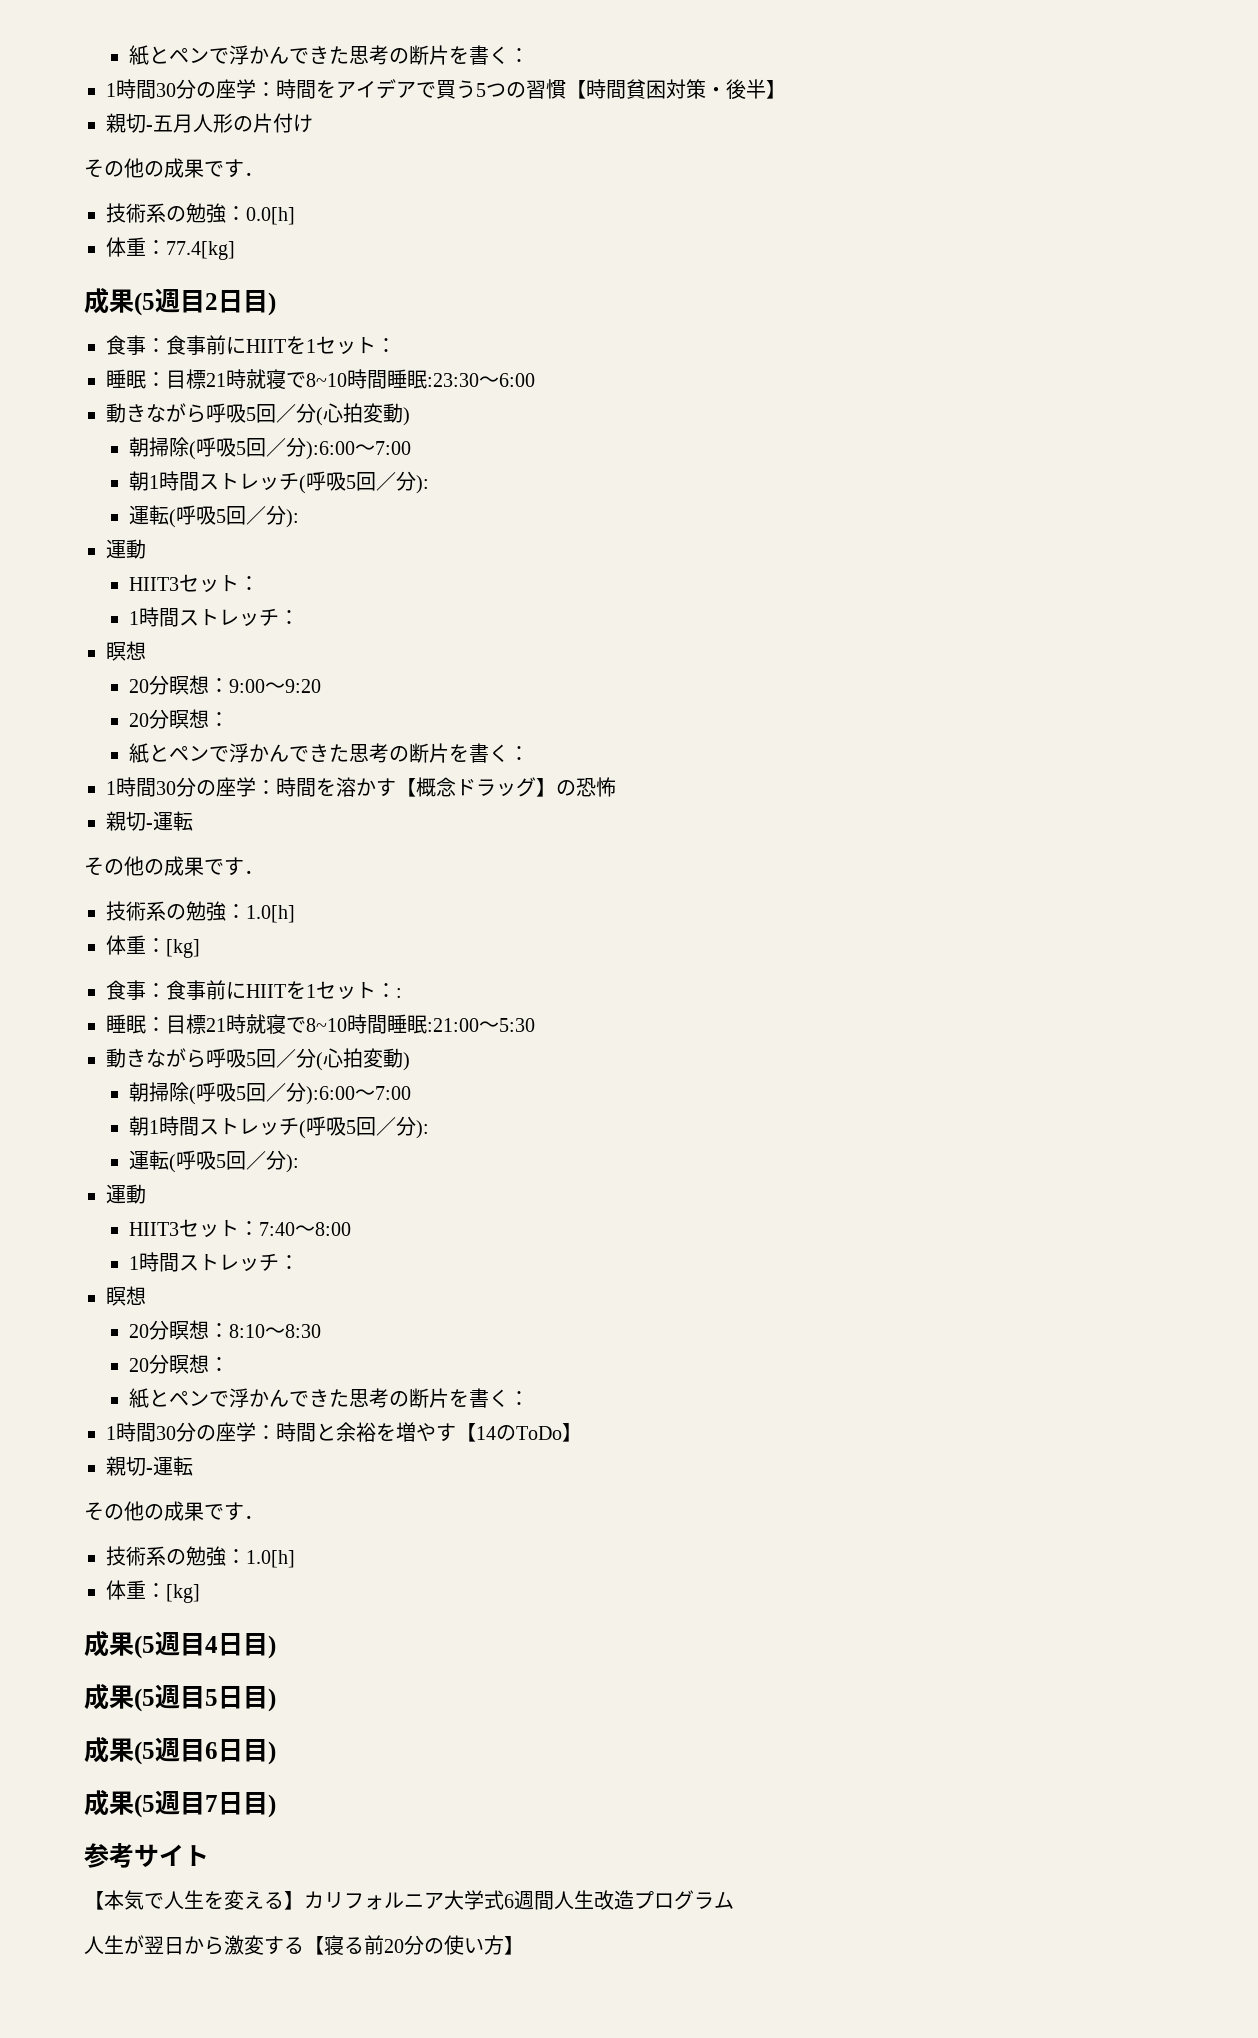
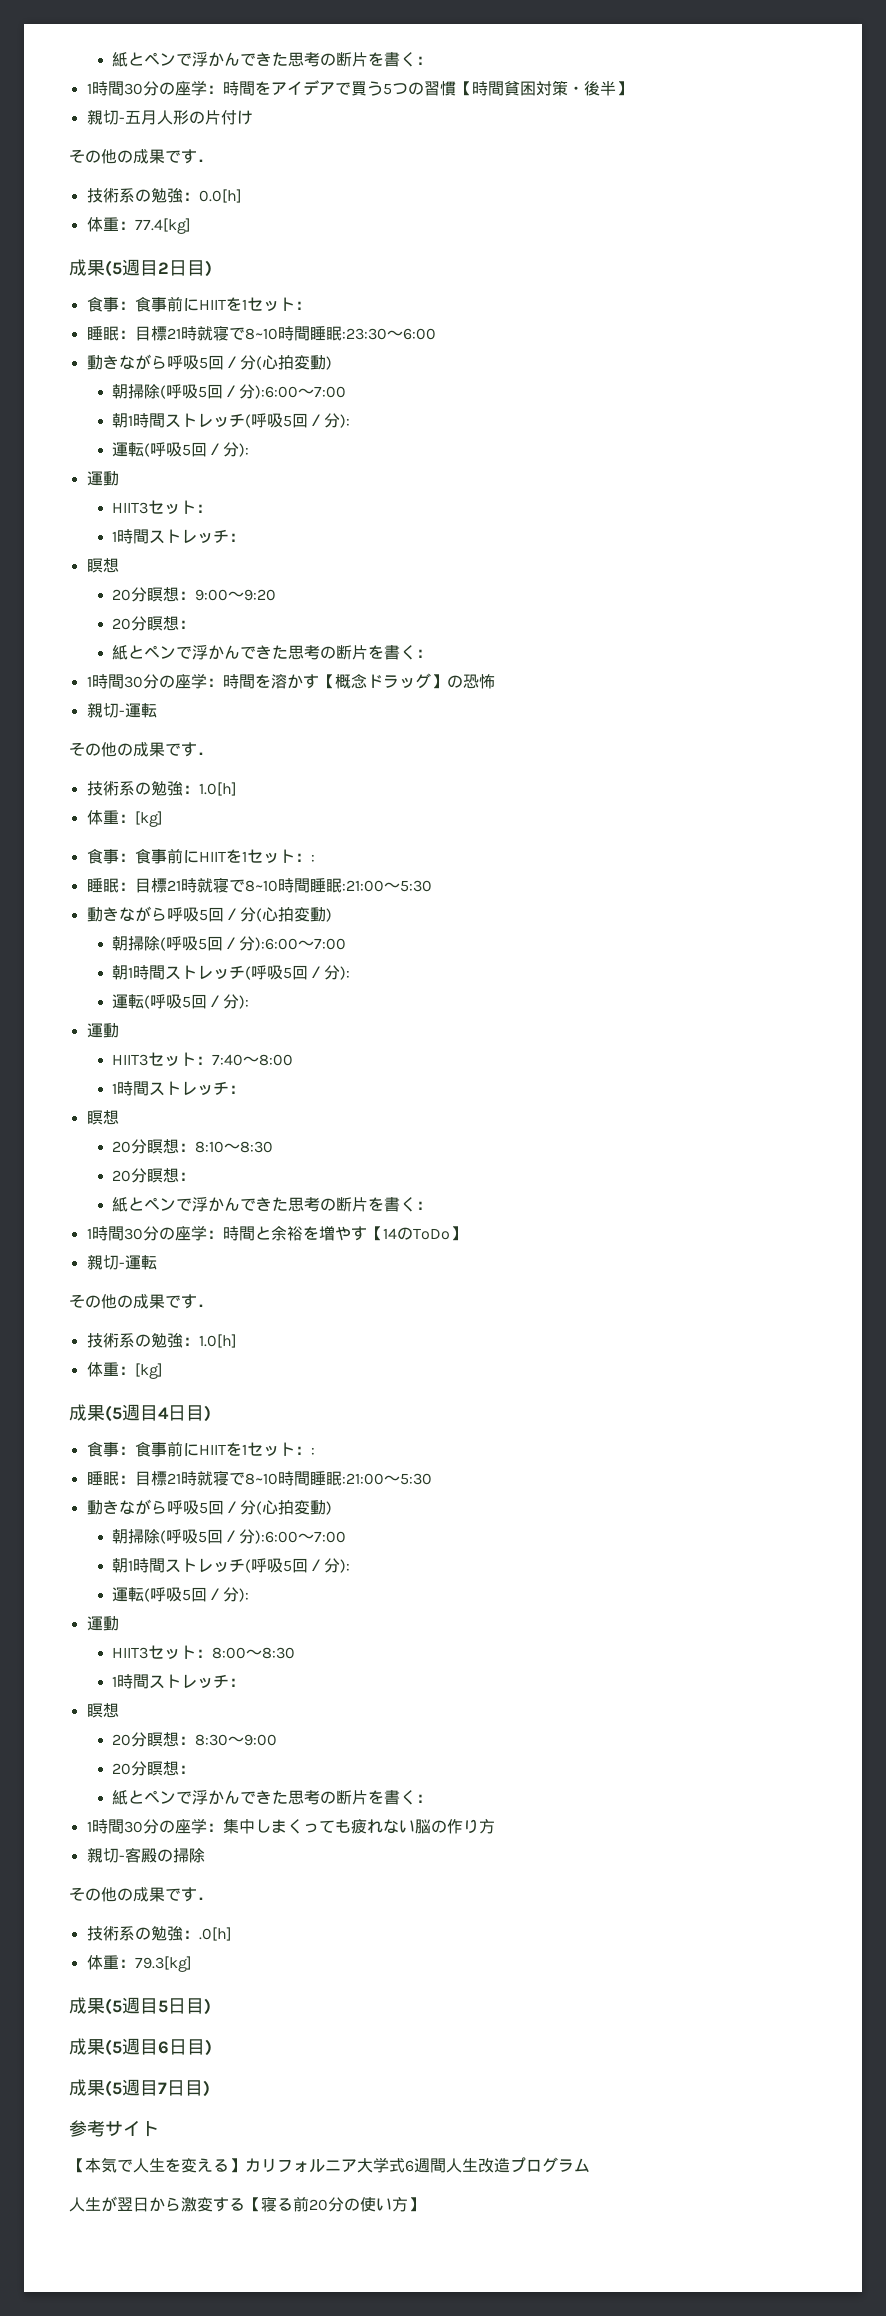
  成果(5週目4日目)
+ 食事：食事前にHIITを1セット：:
+ 睡眠：目標21時就寝で8~10時間睡眠:21:00〜5:30
+ 動きながら呼吸5回／分(心拍変動)
+ 朝掃除(呼吸5回／分):6:00〜7:00
+ 朝1時間ストレッチ(呼吸5回／分):
+ 運転(呼吸5回／分):
+ 運動
+ HIIT3セット：8:00〜8:30
+ 1時間ストレッチ：
+ 瞑想
+ 20分瞑想：8:30〜9:00
+ 20分瞑想：
+ 紙とペンで浮かんできた思考の断片を書く：
+ 1時間30分の座学：集中しまくっても疲れない脳の作り方
+ 親切-客殿の掃除
+ その他の成果です．
+ 技術系の勉強：.0[h]
+ 体重：79.3[kg]

